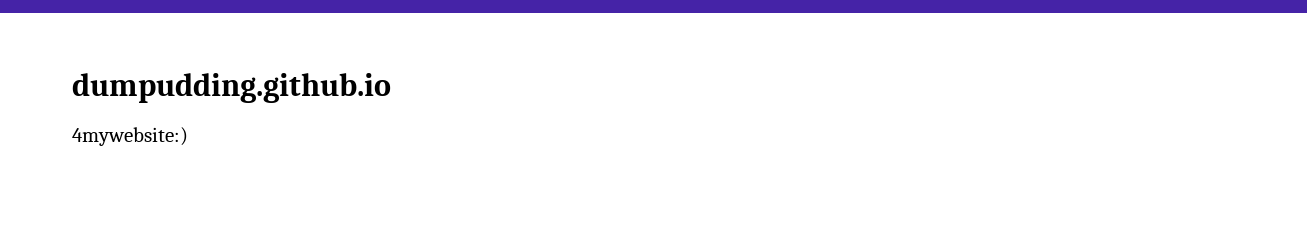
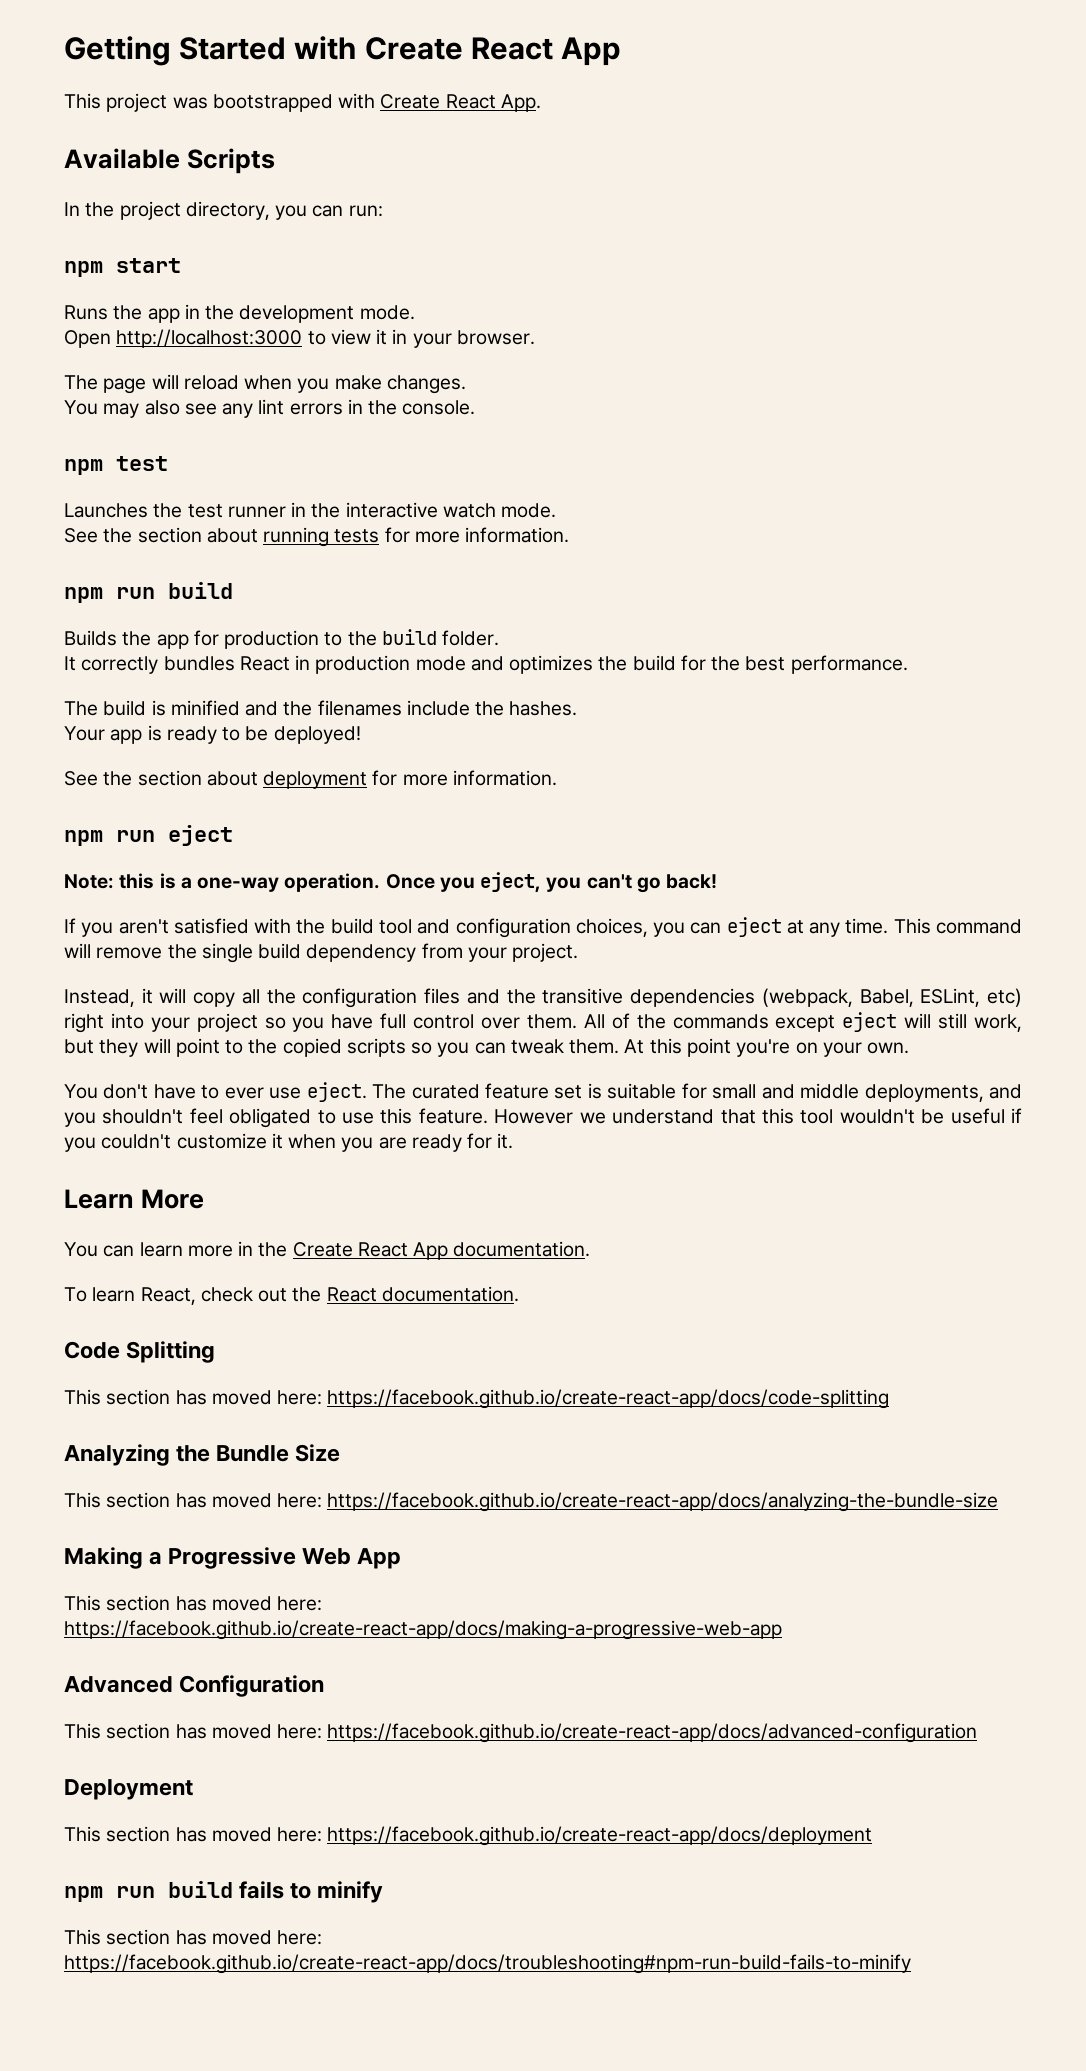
- dumpudding.github.io
- 4mywebsite:)
+ Getting Started with Create React App
+ This project was bootstrapped with Create React App.
+ Available Scripts
+ In the project directory, you can run:
+ npm start
+ Runs the app in the development mode.
+ Open http://localhost:3000 to view it in your browser.
+ The page will reload when you make changes.
+ You may also see any lint errors in the console.
+ npm test
+ Launches the test runner in the interactive watch mode.
+ See the section about running tests for more information.
+ npm run build
+ Builds the app for production to the build folder.
+ It correctly bundles React in production mode and optimizes the build for the best performance.
+ The build is minified and the filenames include the hashes.
+ Your app is ready to be deployed!
+ See the section about deployment for more information.
+ npm run eject
+ Note: this is a one-way operation. Once you eject, you can't go back!
+ If you aren't satisfied with the build tool and configuration choices, you can eject at any time. This command will remove the single build dependency from your project.
+ Instead, it will copy all the configuration files and the transitive dependencies (webpack, Babel, ESLint, etc) right into your project so you have full control over them. All of the commands except eject will still work, but they will point to the copied scripts so you can tweak them. At this point you're on your own.
+ You don't have to ever use eject. The curated feature set is suitable for small and middle deployments, and you shouldn't feel obligated to use this feature. However we understand that this tool wouldn't be useful if you couldn't customize it when you are ready for it.
+ Learn More
+ You can learn more in the Create React App documentation.
+ To learn React, check out the React documentation.
+ Code Splitting
+ This section has moved here: https://facebook.github.io/create-react-app/docs/code-splitting
+ Analyzing the Bundle Size
+ This section has moved here: https://facebook.github.io/create-react-app/docs/analyzing-the-bundle-size
+ Making a Progressive Web App
+ This section has moved here: https://facebook.github.io/create-react-app/docs/making-a-progressive-web-app
+ Advanced Configuration
+ This section has moved here: https://facebook.github.io/create-react-app/docs/advanced-configuration
+ Deployment
+ This section has moved here: https://facebook.github.io/create-react-app/docs/deployment
+ npm run build fails to minify
+ This section has moved here: https://facebook.github.io/create-react-app/docs/troubleshooting#npm-run-build-fails-to-minify

